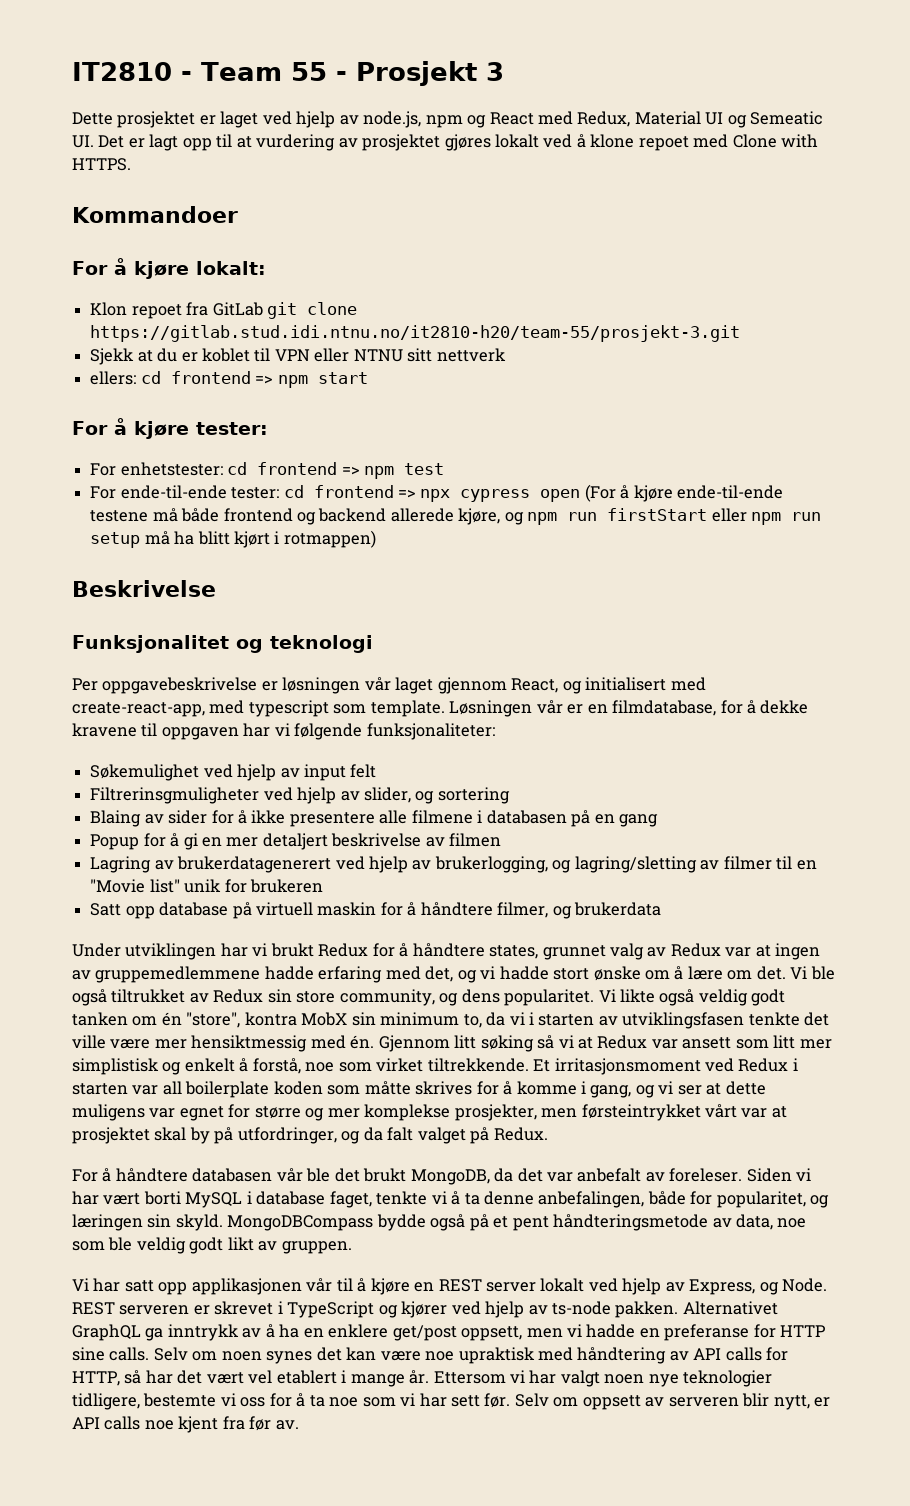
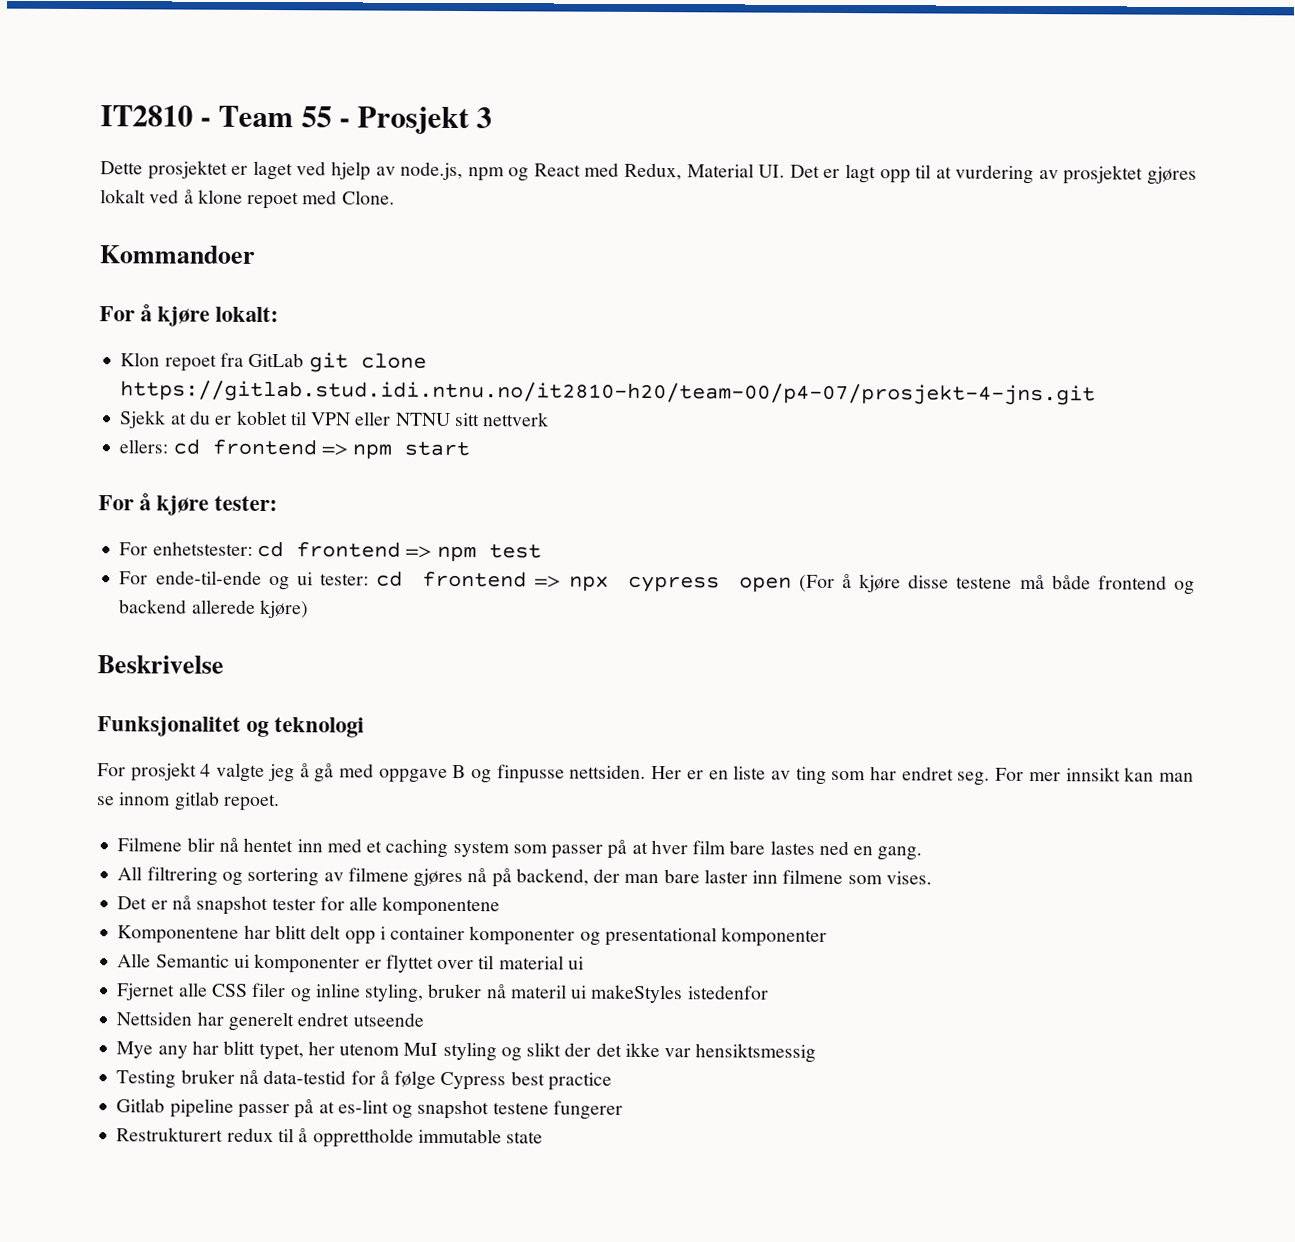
- Dette prosjektet er laget ved hjelp av node.js, npm og React med Redux, Material UI og Semeatic UI. Det er lagt opp til at vurdering av prosjektet gjøres lokalt ved å klone repoet med Clone with HTTPS.
+ Dette prosjektet er laget ved hjelp av node.js, npm og React med Redux, Material UI. Det er lagt opp til at vurdering av prosjektet gjøres lokalt ved å klone repoet med Clone.
- Klon repoet fra GitLab git clone https://gitlab.stud.idi.ntnu.no/it2810-h20/team-55/prosjekt-3.git
+ Klon repoet fra GitLab git clone https://gitlab.stud.idi.ntnu.no/it2810-h20/team-00/p4-07/prosjekt-4-jns.git
- For ende-til-ende tester: cd frontend => npx cypress open (For å kjøre ende-til-ende testene må både frontend og backend allerede kjøre, og npm run firstStart eller npm run setup må ha blitt kjørt i rotmappen)
+ For ende-til-ende og ui tester: cd frontend => npx cypress open (For å kjøre disse testene må både frontend og backend allerede kjøre)
  Beskrivelse
  Funksjonalitet og teknologi
- Per oppgavebeskrivelse er løsningen vår laget gjennom React, og initialisert med create-react-app, med typescript som template. Løsningen vår er en filmdatabase, for å dekke kravene til oppgaven har vi følgende funksjonaliteter:
- Søkemulighet ved hjelp av input felt
- Filtrerinsgmuligheter ved hjelp av slider, og sortering
- Blaing av sider for å ikke presentere alle filmene i databasen på en gang
- Popup for å gi en mer detaljert beskrivelse av filmen
- Lagring av brukerdatagenerert ved hjelp av brukerlogging, og lagring/sletting av filmer til en "Movie list" unik for brukeren
- Satt opp database på virtuell maskin for å håndtere filmer, og brukerdata
- Under utviklingen har vi brukt Redux for å håndtere states, grunnet valg av Redux var at ingen av gruppemedlemmene hadde erfaring med det, og vi hadde stort ønske om å lære om det. Vi ble også tiltrukket av Redux sin store community, og dens popularitet. Vi likte også veldig godt tanken om én "store", kontra MobX sin minimum to, da vi i starten av utviklingsfasen tenkte det ville være mer hensiktmessig med én. Gjennom litt søking så vi at Redux var ansett som litt mer simplistisk og enkelt å forstå, noe som virket tiltrekkende. Et irritasjonsmoment ved Redux i starten var all boilerplate koden som måtte skrives for å komme i gang, og vi ser at dette muligens var egnet for større og mer komplekse prosjekter, men førsteintrykket vårt var at prosjektet skal by på utfordringer, og da falt valget på Redux.
- For å håndtere databasen vår ble det brukt MongoDB, da det var anbefalt av foreleser. Siden vi har vært borti MySQL i database faget, tenkte vi å ta denne anbefalingen, både for popularitet, og læringen sin skyld. MongoDBCompass bydde også på et pent håndteringsmetode av data, noe som ble veldig godt likt av gruppen.
- Vi har satt opp applikasjonen vår til å kjøre en REST server lokalt ved hjelp av Express, og Node. REST serveren er skrevet i TypeScript og kjører ved hjelp av ts-node pakken. Alternativet GraphQL ga inntrykk av å ha en enklere get/post oppsett, men vi hadde en preferanse for HTTP sine calls. Selv om noen synes det kan være noe upraktisk med håndtering av API calls for HTTP, så har det vært vel etablert i mange år. Ettersom vi har valgt noen nye teknologier tidligere, bestemte vi oss for å ta noe som vi har sett før. Selv om oppsett av serveren blir nytt, er API calls noe kjent fra før av.
+ For prosjekt 4 valgte jeg å gå med oppgave B og finpusse nettsiden. Her er en liste av ting som har endret seg. For mer innsikt kan man se innom gitlab repoet.
+ Filmene blir nå hentet inn med et caching system som passer på at hver film bare lastes ned en gang.
+ All filtrering og sortering av filmene gjøres nå på backend, der man bare laster inn filmene som vises.
+ Det er nå snapshot tester for alle komponentene
+ Komponentene har blitt delt opp i container komponenter og presentational komponenter
+ Alle Semantic ui komponenter er flyttet over til material ui
+ Fjernet alle CSS filer og inline styling, bruker nå materil ui makeStyles istedenfor
+ Nettsiden har generelt endret utseende
+ Mye any har blitt typet, her utenom MuI styling og slikt der det ikke var hensiktsmessig
+ Testing bruker nå data-testid for å følge Cypress best practice
+ Gitlab pipeline passer på at es-lint og snapshot testene fungerer
+ Restrukturert redux til å opprettholde immutable state

